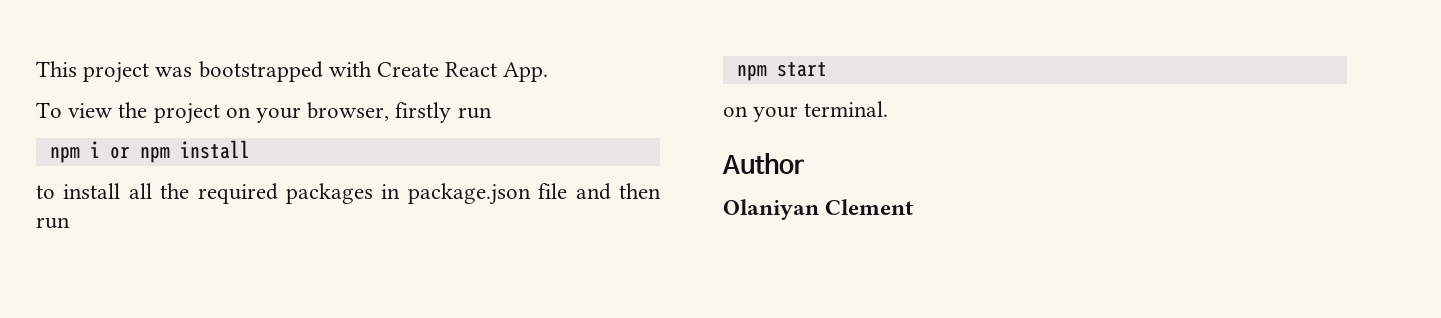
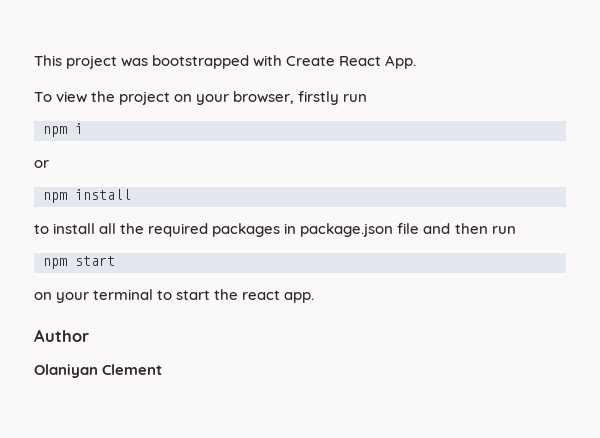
- npm i or npm install
+ npm i
+ or
+ npm install
- on your terminal.
+ on your terminal to start the react app.

